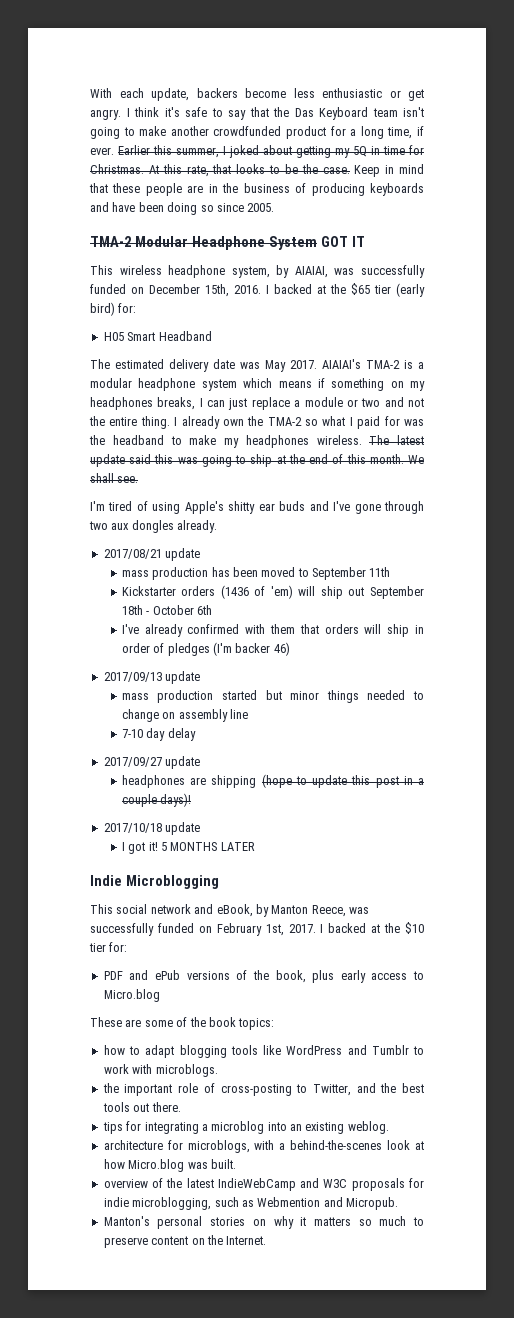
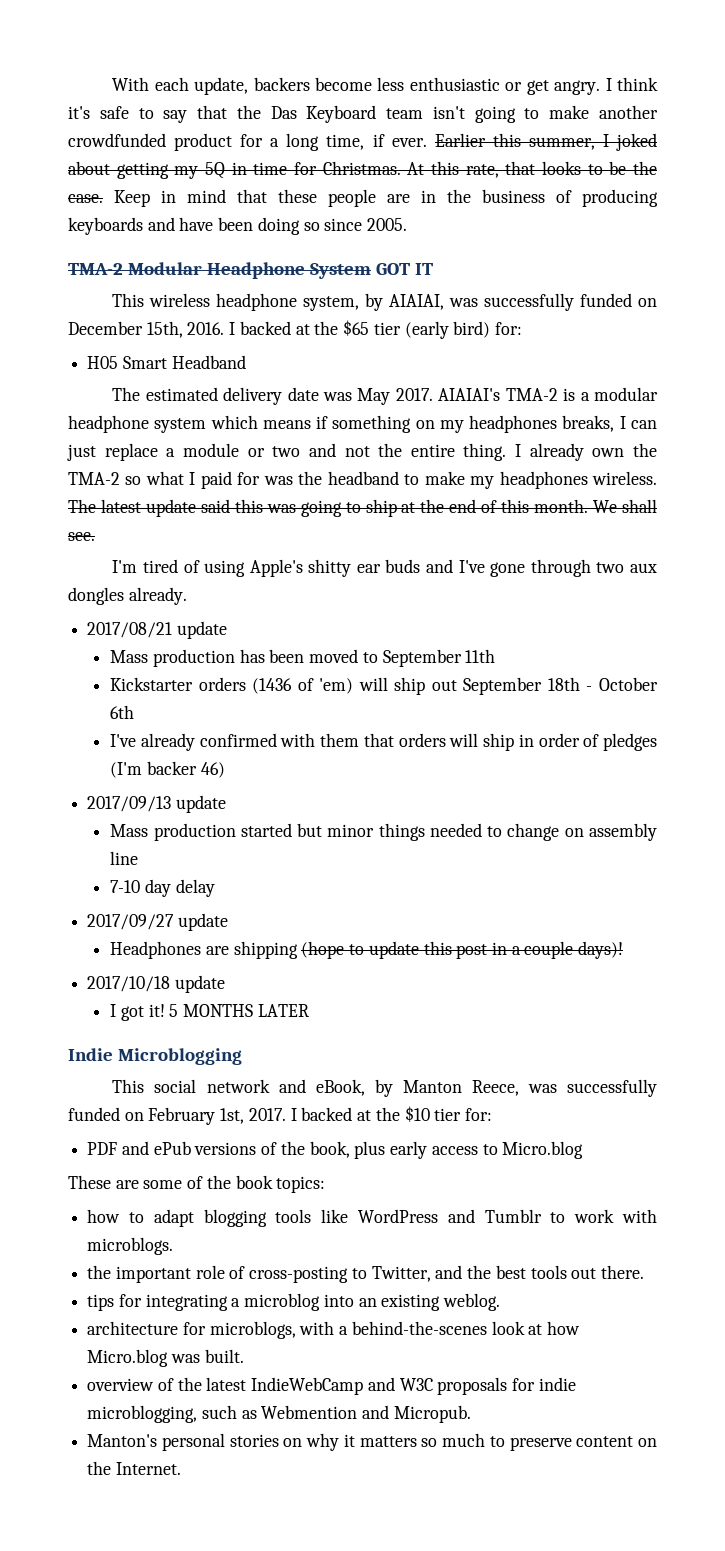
- mass production has been moved to September 11th
+ Mass production has been moved to September 11th
- mass production started but minor things needed to change on assembly line
+ Mass production started but minor things needed to change on assembly line
- headphones are shipping (hope to update this post in a couple days)!
+ Headphones are shipping (hope to update this post in a couple days)!

